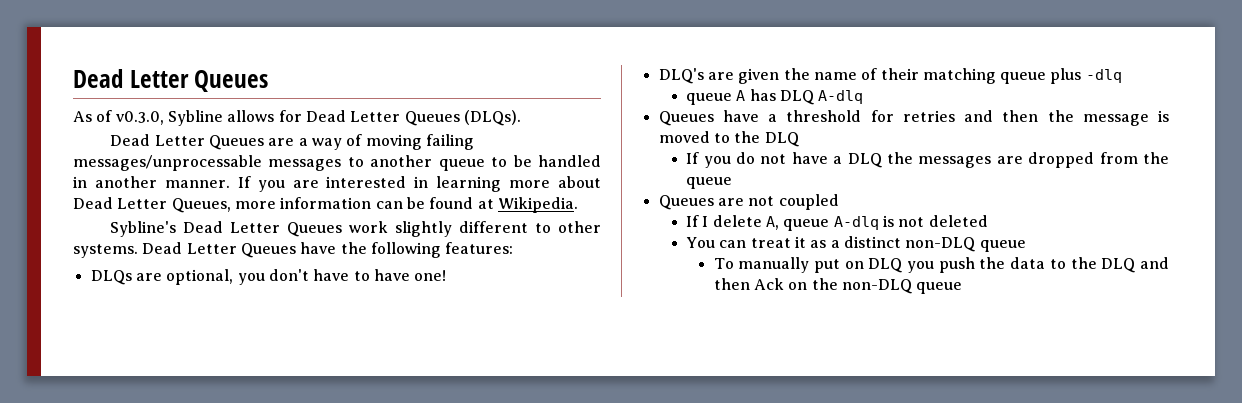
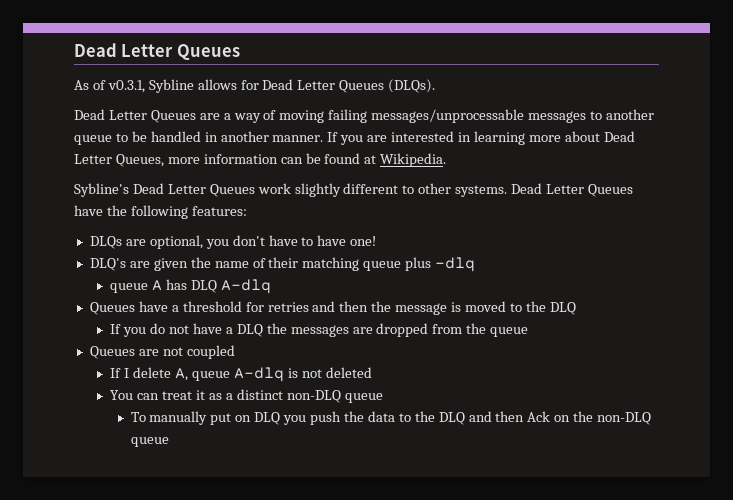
- As of v0.3.0, Sybline allows for Dead Letter Queues (DLQs).
+ As of v0.3.1, Sybline allows for Dead Letter Queues (DLQs).

